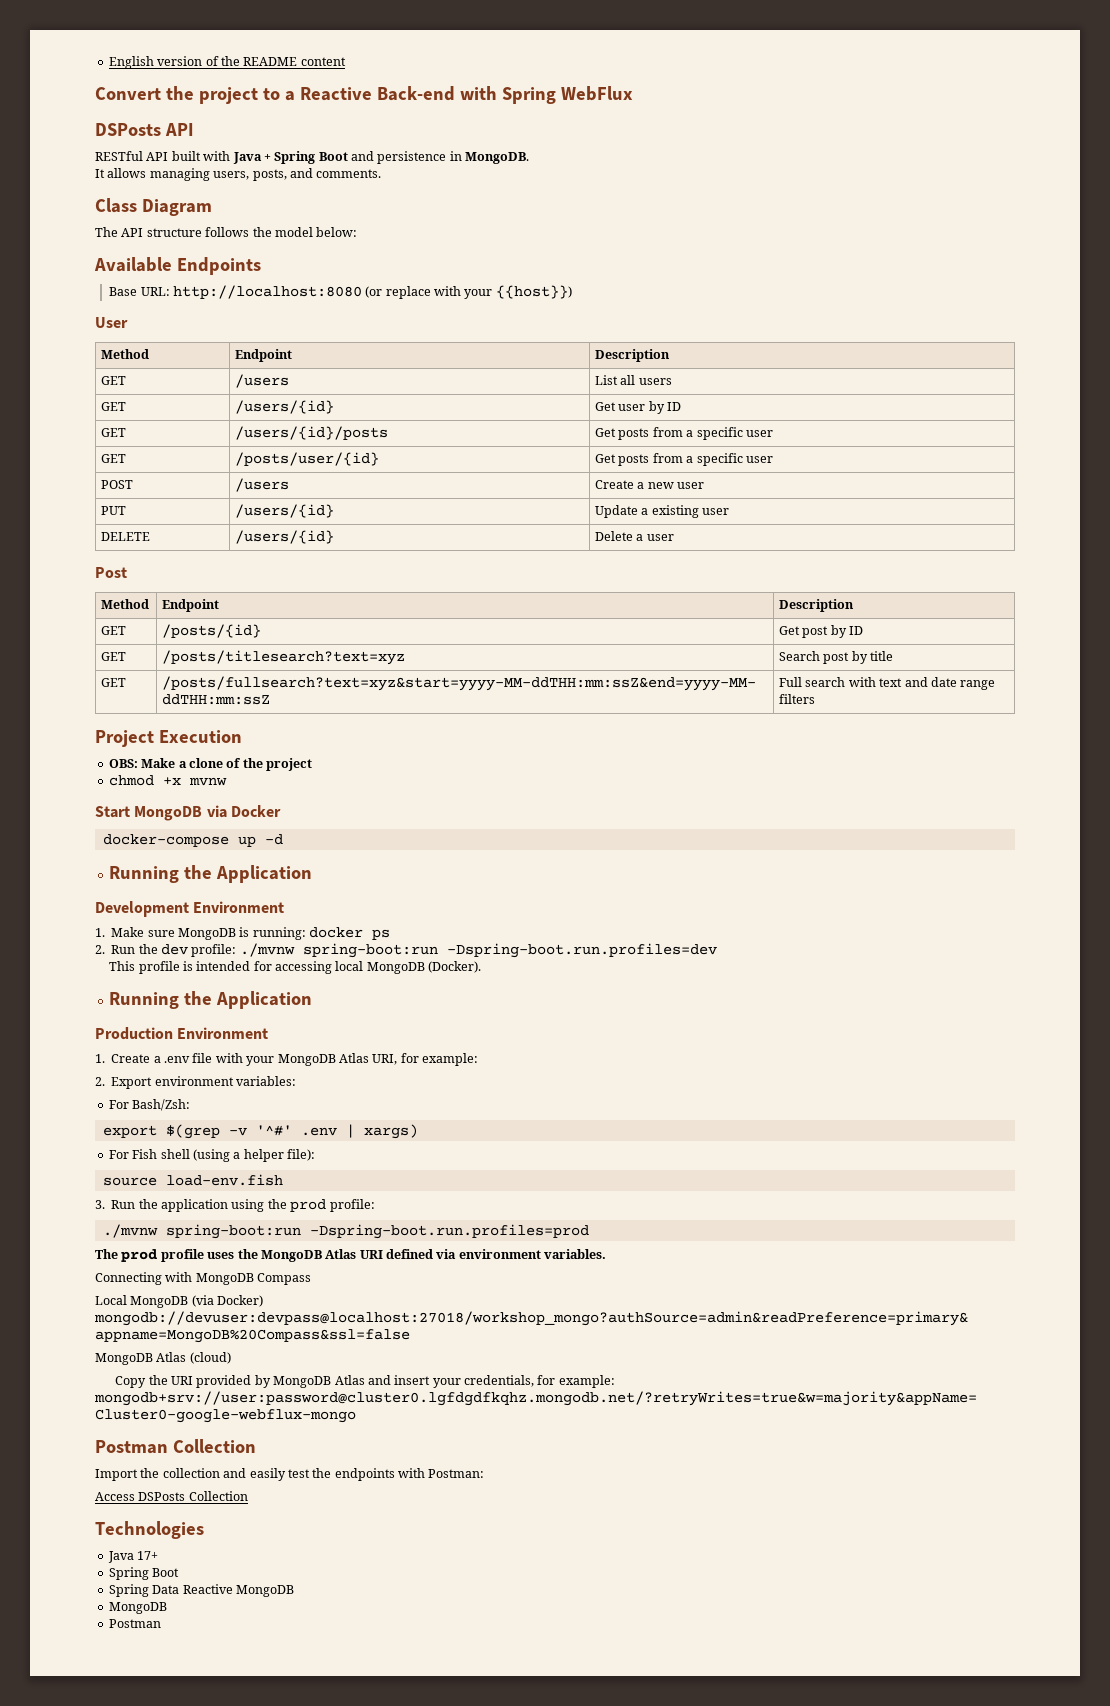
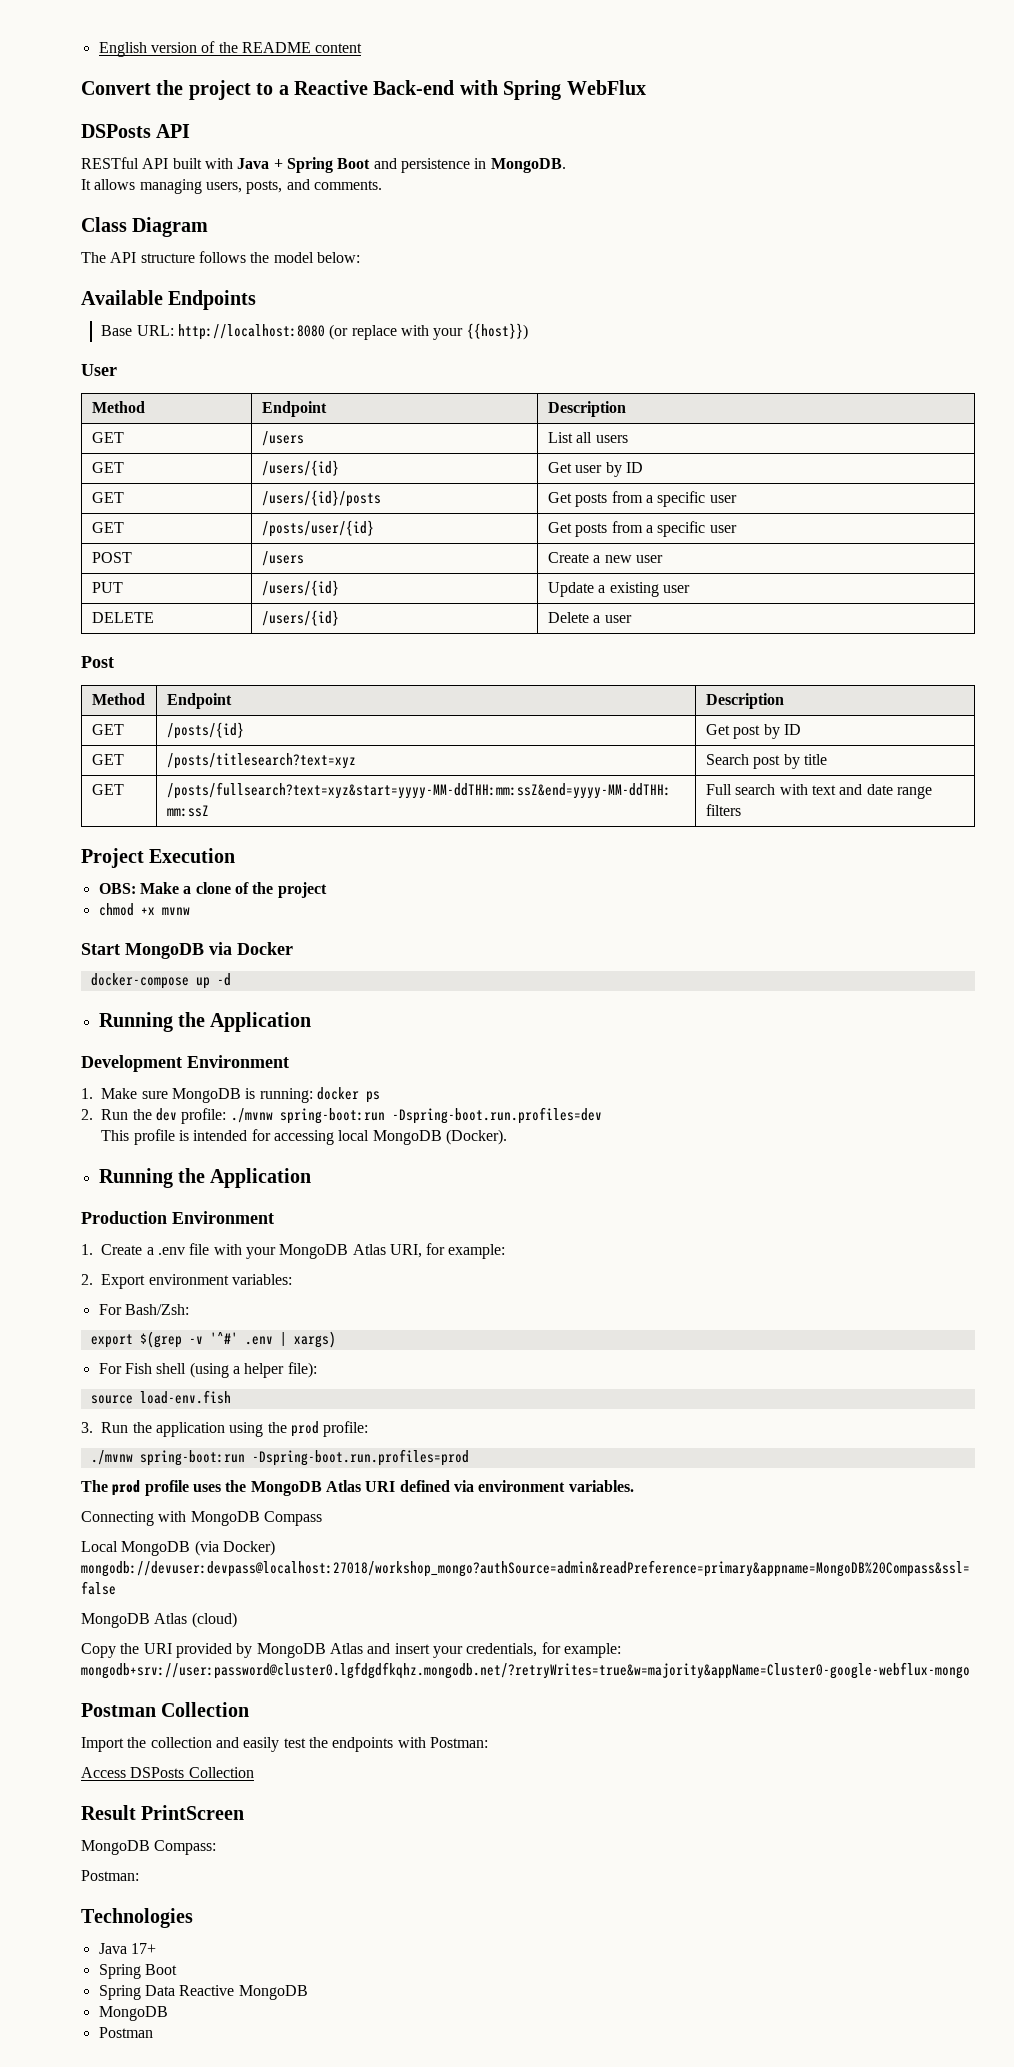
+ Result PrintScreen
+ MongoDB Compass:
+ Postman:

